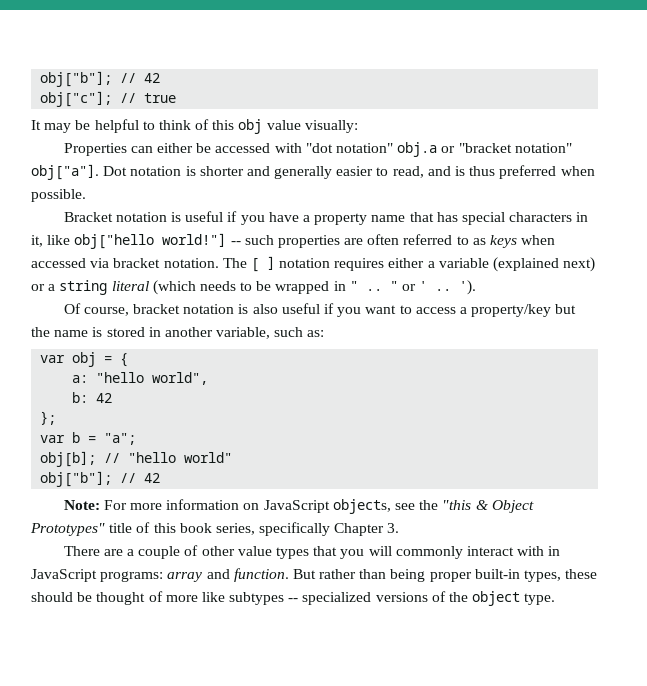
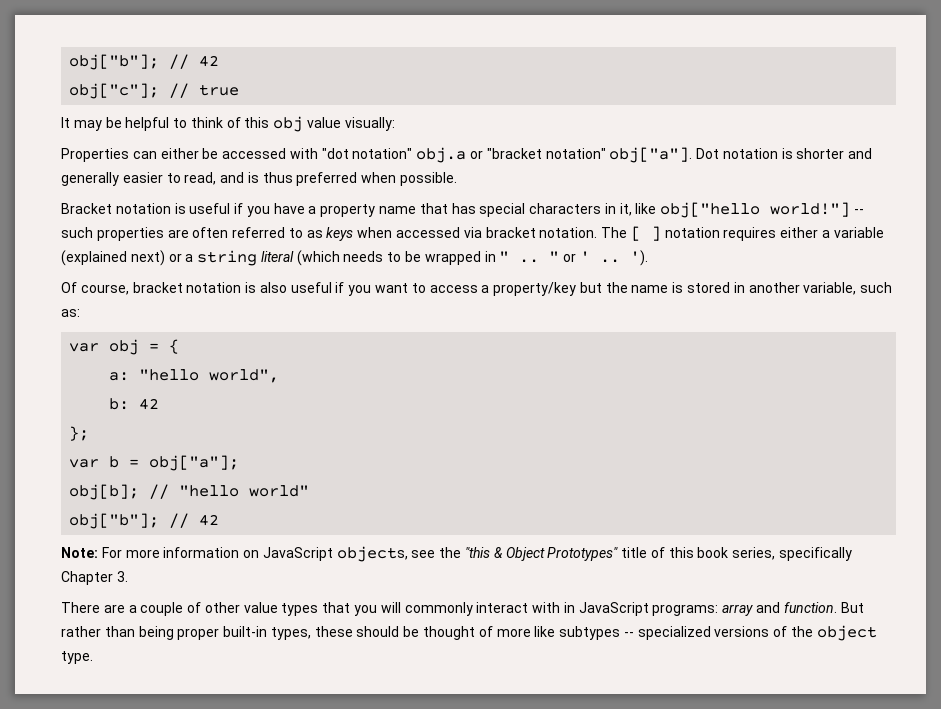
- var b = "a";
+ var b = obj["a"];

